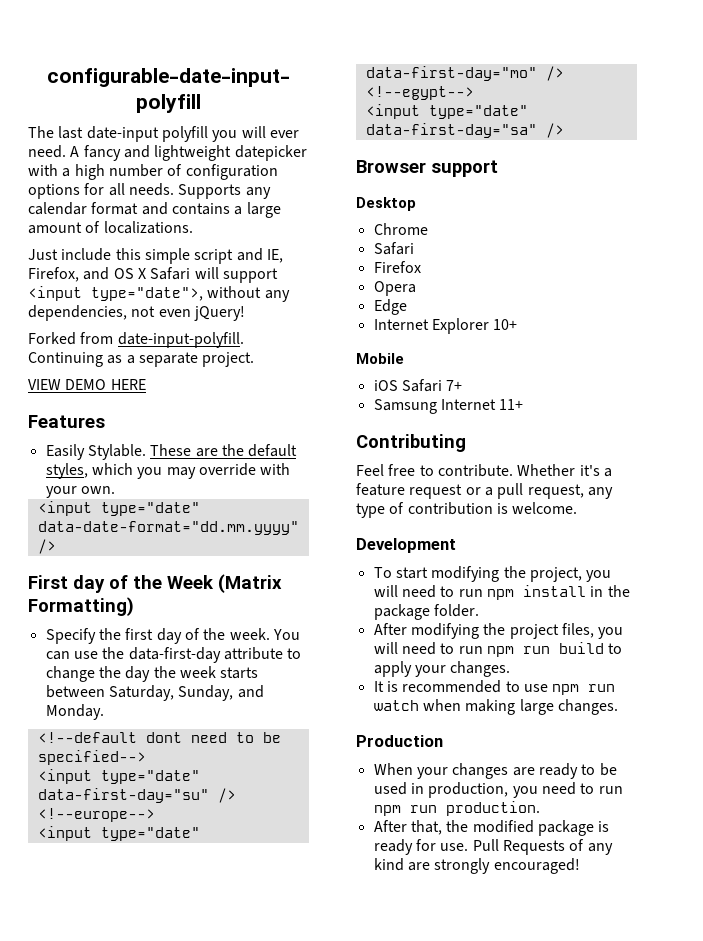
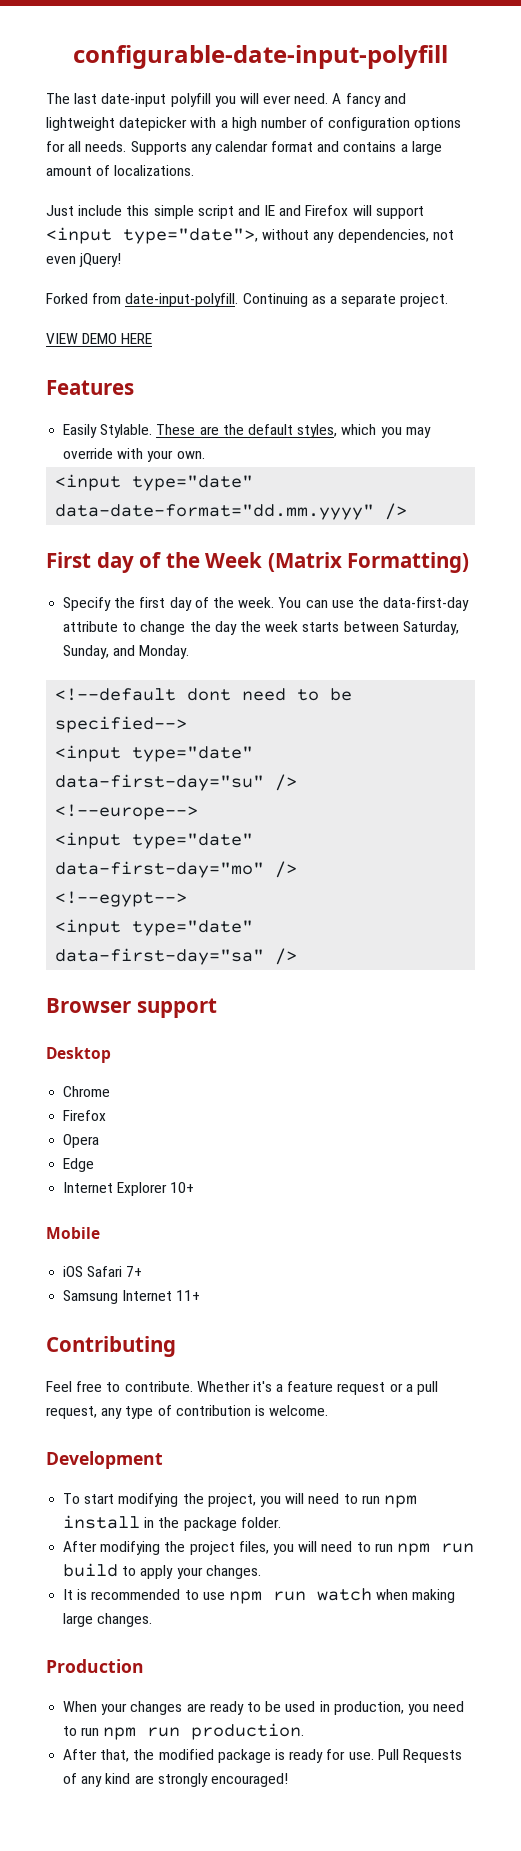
- Just include this simple script and IE, Firefox, and OS X Safari will support <input type="date">, without any dependencies, not even jQuery!
+ Just include this simple script and IE and Firefox will support <input type="date">, without any dependencies, not even jQuery!
  Chrome
- Safari

